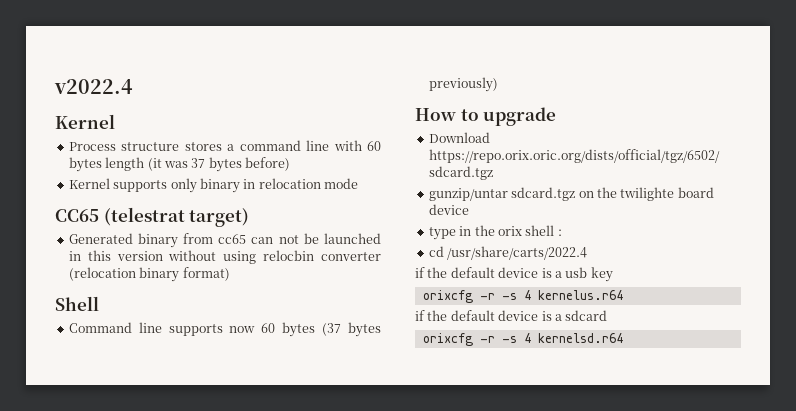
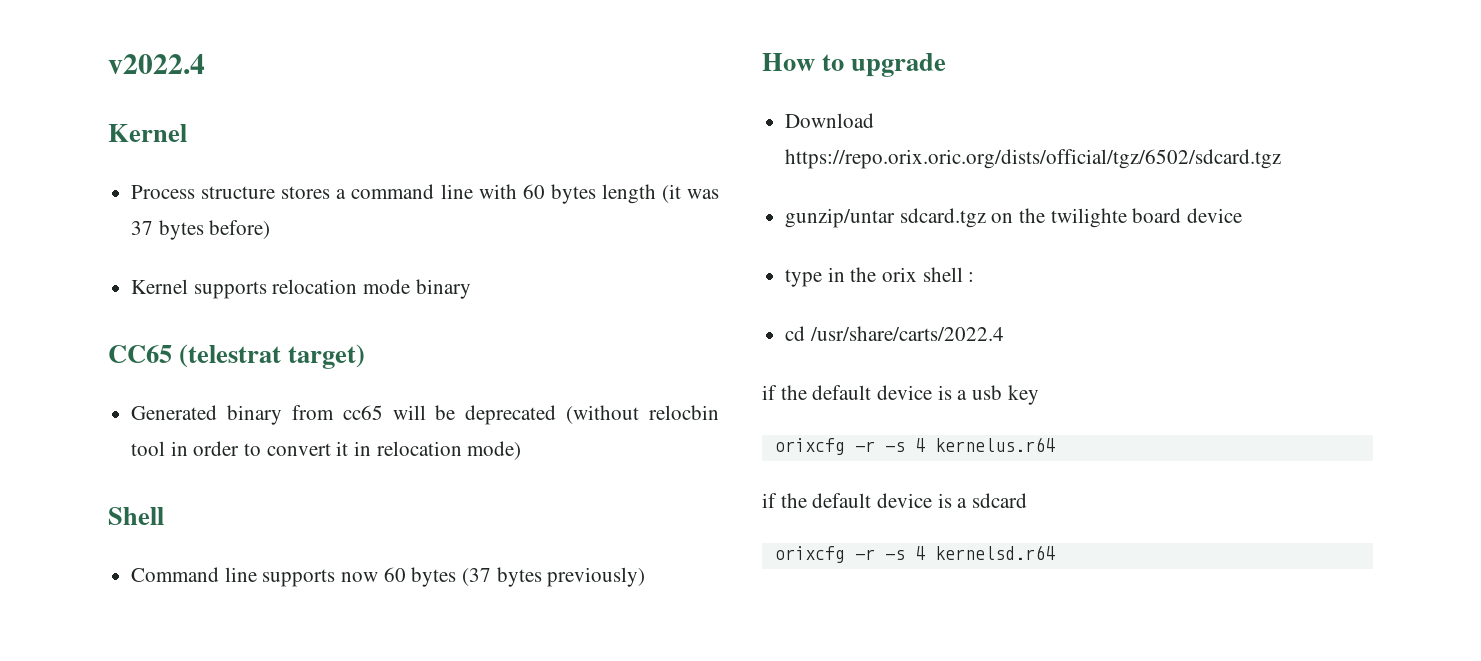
- Kernel supports only binary in relocation mode
+ Kernel supports relocation mode binary
- Generated binary from cc65 can not be launched in this version without using relocbin converter (relocation binary format)
+ Generated binary from cc65 will be deprecated (without relocbin tool in order to convert it in relocation mode)

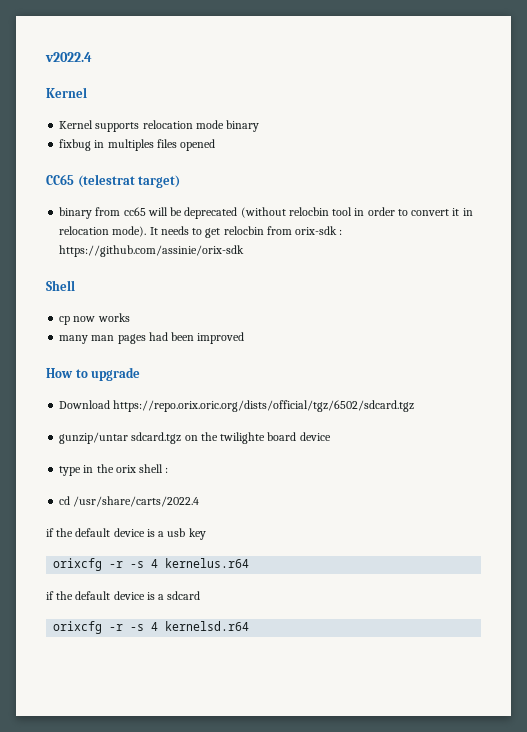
- Process structure stores a command line with 60 bytes length (it was 37 bytes before)
+ fixbug in multiples files opened
- Generated binary from cc65 will be deprecated (without relocbin tool in order to convert it in relocation mode)
+ binary from cc65 will be deprecated (without relocbin tool in order to convert it in relocation mode). It needs to get relocbin from orix-sdk : https://github.com/assinie/orix-sdk
  Shell
- Command line supports now 60 bytes (37 bytes previously)
+ cp now works
+ many man pages had been improved

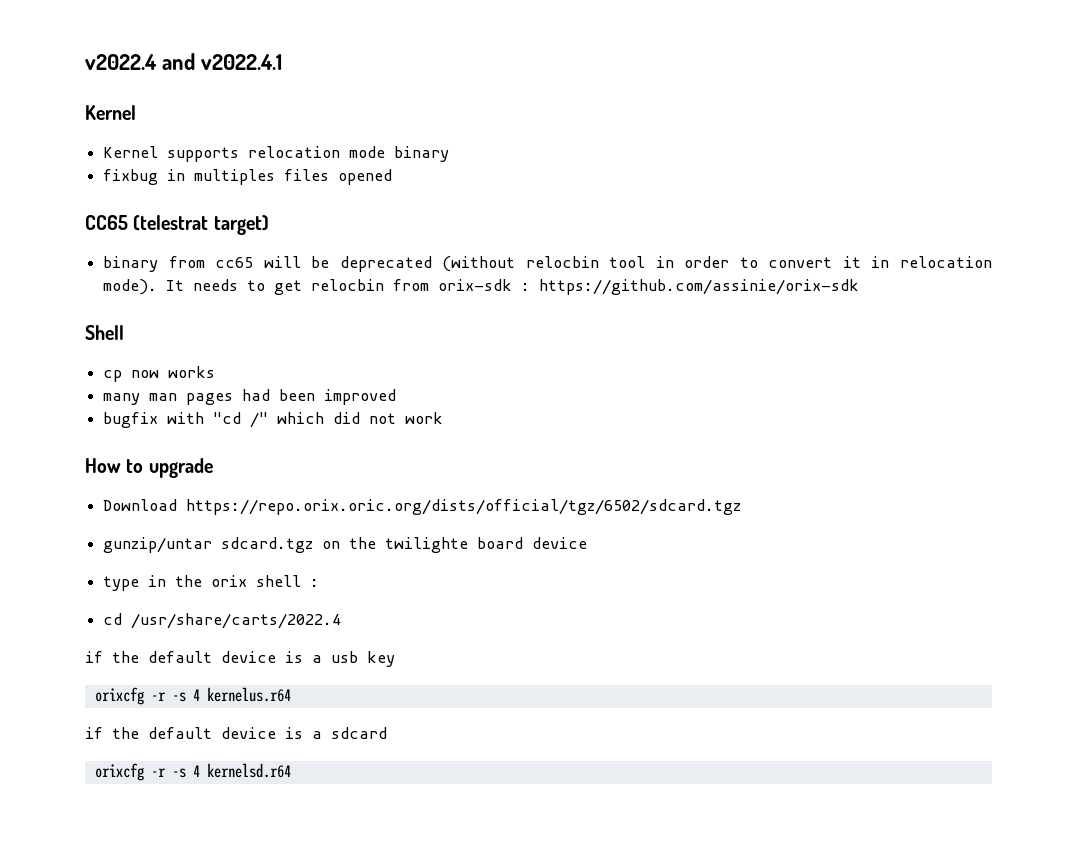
- v2022.4
+ v2022.4 and v2022.4.1
+ bugfix with "cd /" which did not work

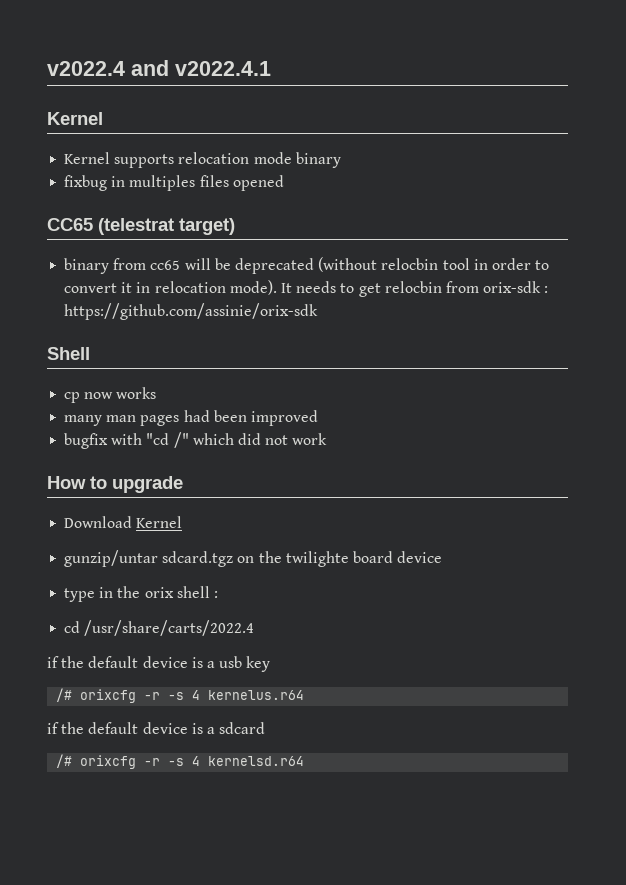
- Download https://repo.orix.oric.org/dists/official/tgz/6502/sdcard.tgz
+ Download Kernel
- orixcfg -r -s 4 kernelus.r64
+ /# orixcfg -r -s 4 kernelus.r64
- orixcfg -r -s 4 kernelsd.r64
+ /# orixcfg -r -s 4 kernelsd.r64

